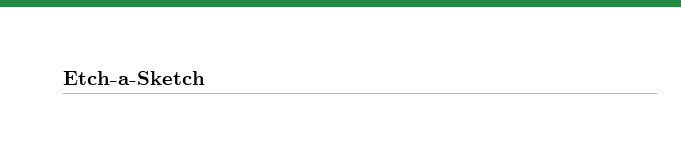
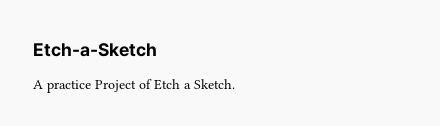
+ A practice Project of Etch a Sketch.

